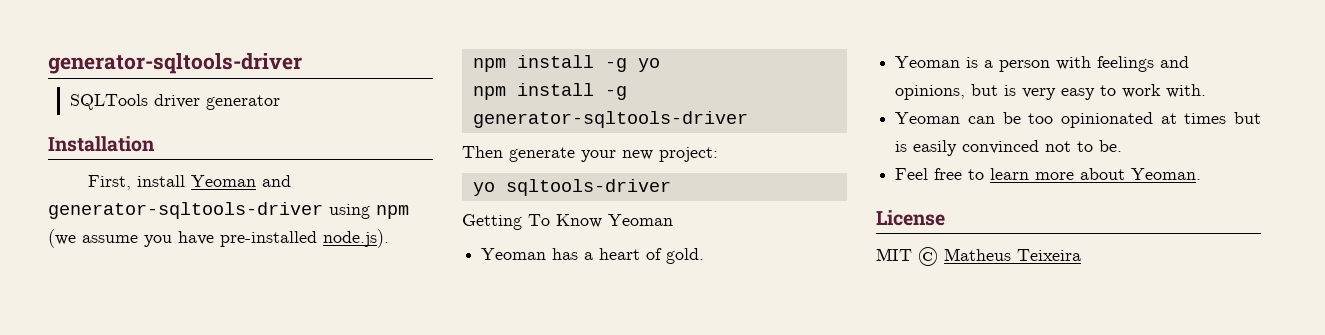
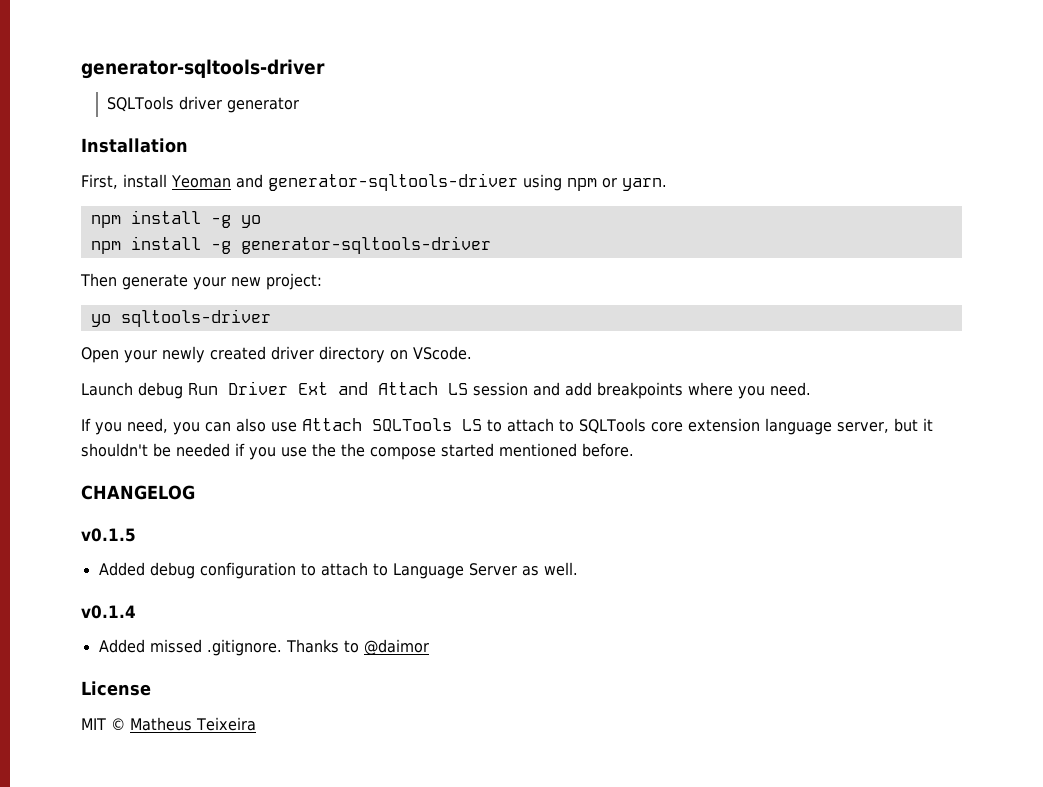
- First, install Yeoman and generator-sqltools-driver using npm (we assume you have pre-installed node.js).
+ First, install Yeoman and generator-sqltools-driver using npm or yarn.
- Getting To Know Yeoman
- Yeoman has a heart of gold.
- Yeoman is a person with feelings and opinions, but is very easy to work with.
- Yeoman can be too opinionated at times but is easily convinced not to be.
- Feel free to learn more about Yeoman.
+ Open your newly created driver directory on VScode.
+ Launch debug Run Driver Ext and Attach LS session and add breakpoints where you need.
+ If you need, you can also use Attach SQLTools LS to attach to SQLTools core extension language server, but it shouldn't be needed if you use the the compose started mentioned before.
+ CHANGELOG
+ v0.1.5
+ Added debug configuration to attach to Language Server as well.
+ v0.1.4
+ Added missed .gitignore. Thanks to @daimor

